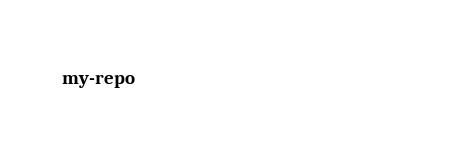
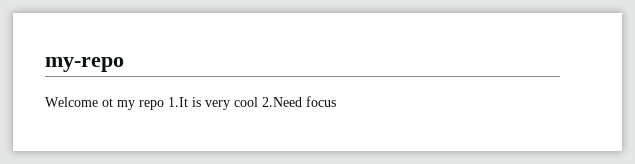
+ Welcome ot my repo 1.It is very cool 2.Need focus

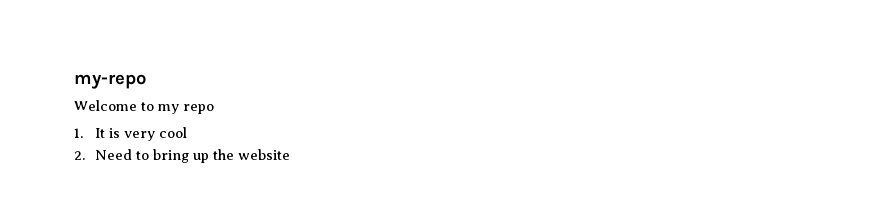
- Welcome ot my repo 1.It is very cool 2.Need focus
+ Welcome to my repo
+ 1. It is very cool
+ 2. Need to bring up the website

